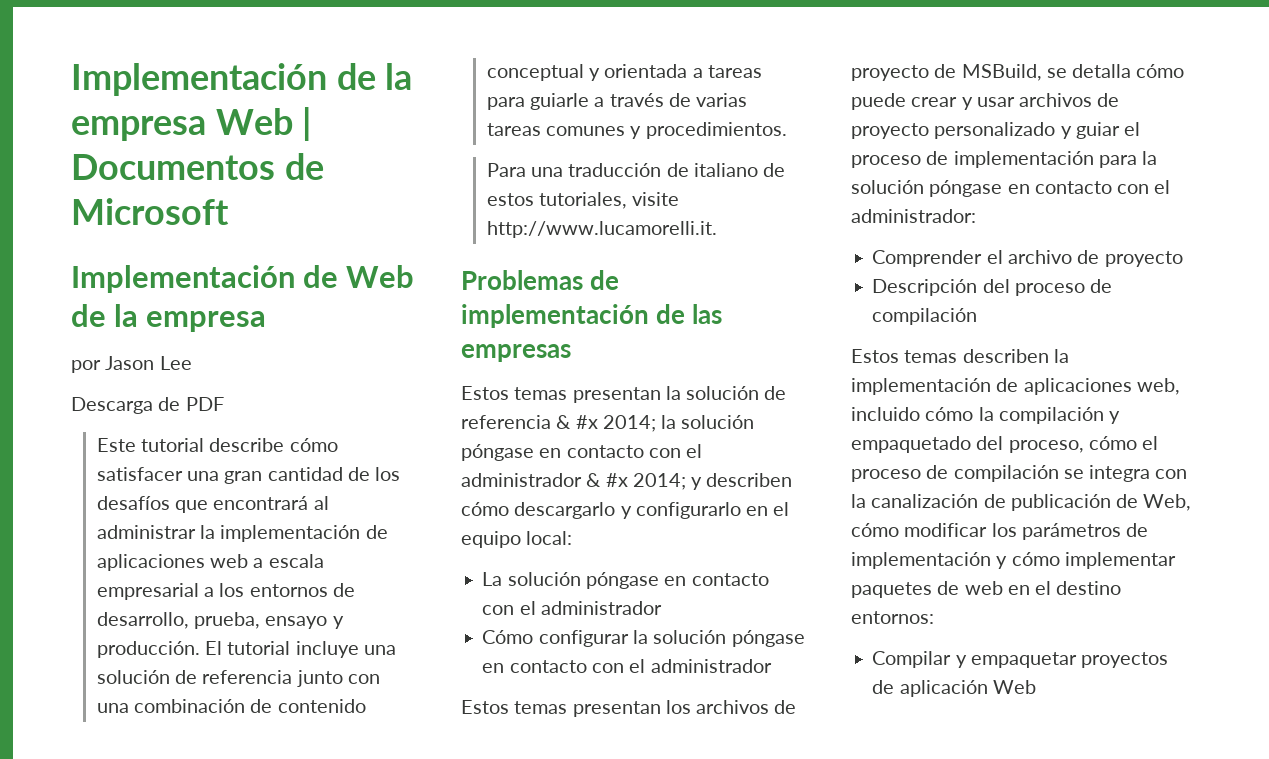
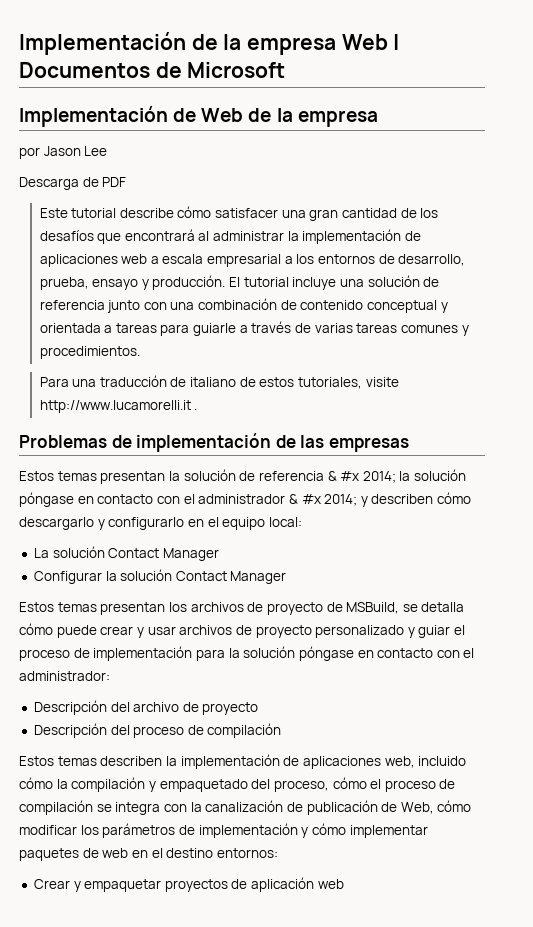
- Para una traducción de italiano de estos tutoriales, visite http://www.lucamorelli.it.
+ Para una traducción de italiano de estos tutoriales, visite http://www.lucamorelli.it .
- La solución póngase en contacto con el administrador
- Cómo configurar la solución póngase en contacto con el administrador
+ La solución Contact Manager
+ Configurar la solución Contact Manager
- Comprender el archivo de proyecto
+ Descripción del archivo de proyecto
- Compilar y empaquetar proyectos de aplicación Web
+ Crear y empaquetar proyectos de aplicación web

